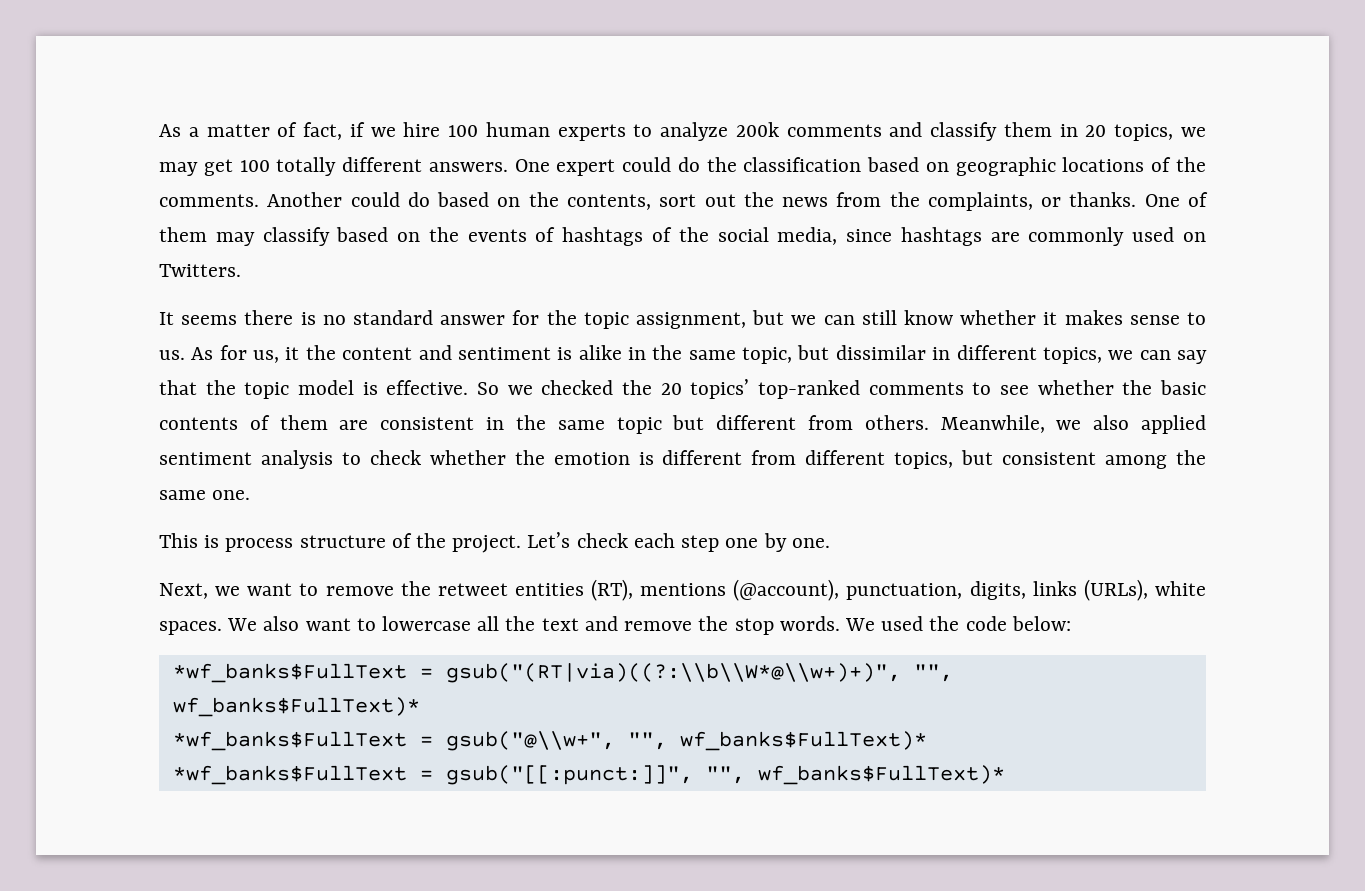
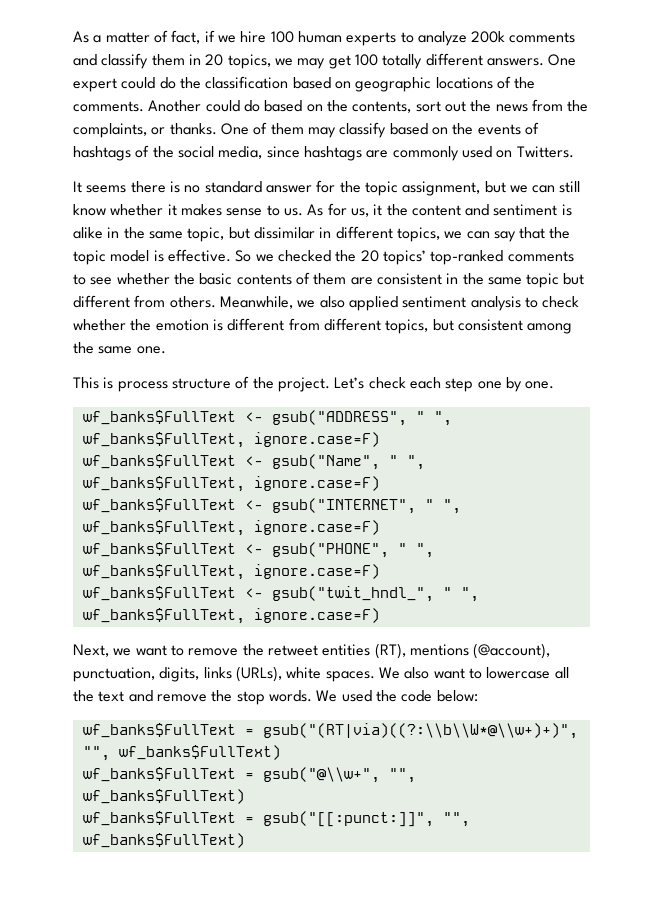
+ wf_banks$FullText <- gsub("ADDRESS", " ", wf_banks$FullText, ignore.case=F)
+ wf_banks$FullText <- gsub("Name", " ", wf_banks$FullText, ignore.case=F)
+ wf_banks$FullText <- gsub("INTERNET", " ", wf_banks$FullText, ignore.case=F)
+ wf_banks$FullText <- gsub("PHONE", " ", wf_banks$FullText, ignore.case=F)
+ wf_banks$FullText <- gsub("twit_hndl_", " ", wf_banks$FullText, ignore.case=F)
- *wf_banks$FullText = gsub("(RT|via)((?:\\b\\W*@\\w+)+)", "", wf_banks$FullText)*
- *wf_banks$FullText = gsub("@\\w+", "", wf_banks$FullText)*
- *wf_banks$FullText = gsub("[[:punct:]]", "", wf_banks$FullText)*
+ wf_banks$FullText = gsub("(RT|via)((?:\\b\\W*@\\w+)+)", "", wf_banks$FullText)
+ wf_banks$FullText = gsub("@\\w+", "", wf_banks$FullText)
+ wf_banks$FullText = gsub("[[:punct:]]", "", wf_banks$FullText)

